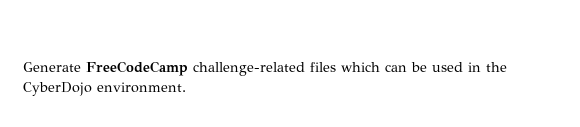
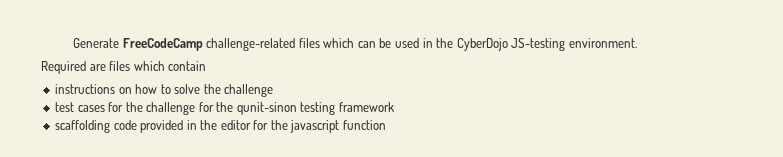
- Generate FreeCodeCamp challenge-related files which can be used in the CyberDojo environment.
+ Generate FreeCodeCamp challenge-related files which can be used in the CyberDojo JS-testing environment.
+ Required are files which contain
+ instructions on how to solve the challenge
+ test cases for the challenge for the qunit-sinon testing framework
+ scaffolding code provided in the editor for the javascript function

